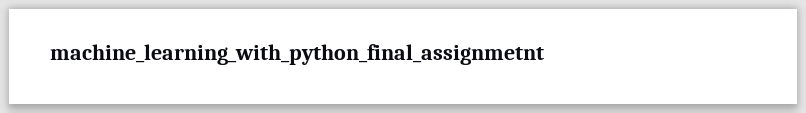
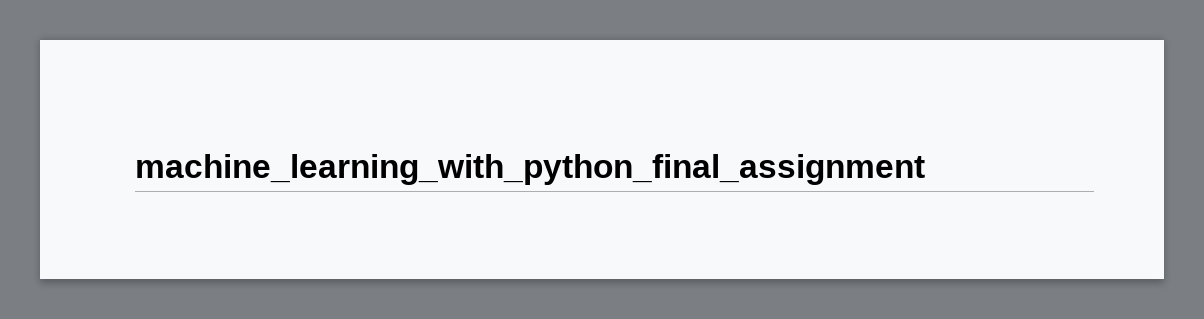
- machine_learning_with_python_final_assignmetnt
+ machine_learning_with_python_final_assignment

